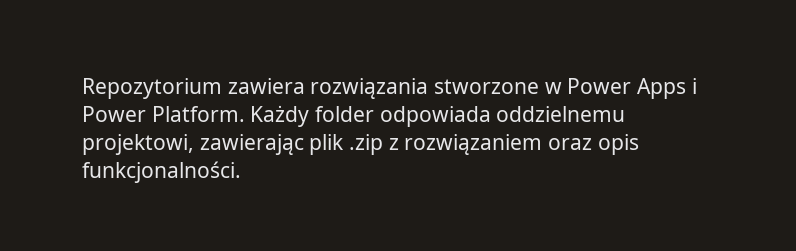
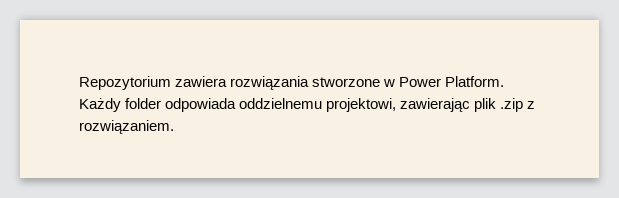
- Repozytorium zawiera rozwiązania stworzone w Power Apps i Power Platform.
+ Repozytorium zawiera rozwiązania stworzone w Power Platform.
- Każdy folder odpowiada oddzielnemu projektowi, zawierając plik .zip z rozwiązaniem oraz opis funkcjonalności.
+ Każdy folder odpowiada oddzielnemu projektowi, zawierając plik .zip z rozwiązaniem.

